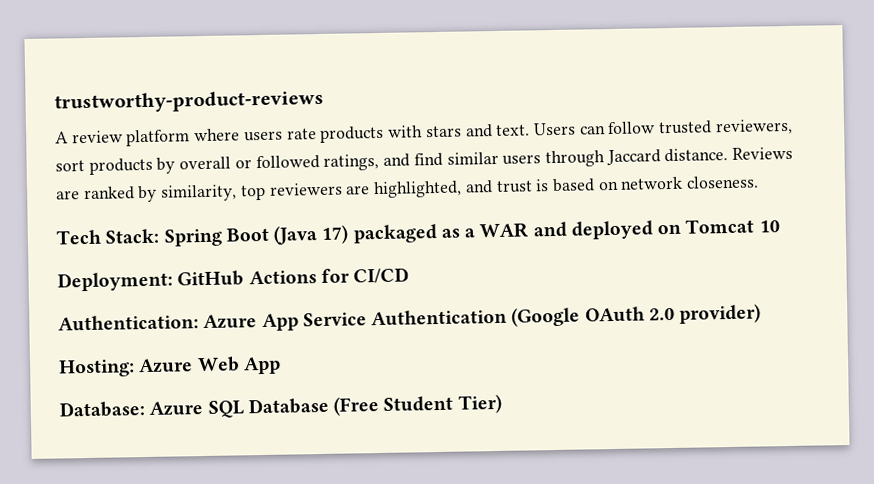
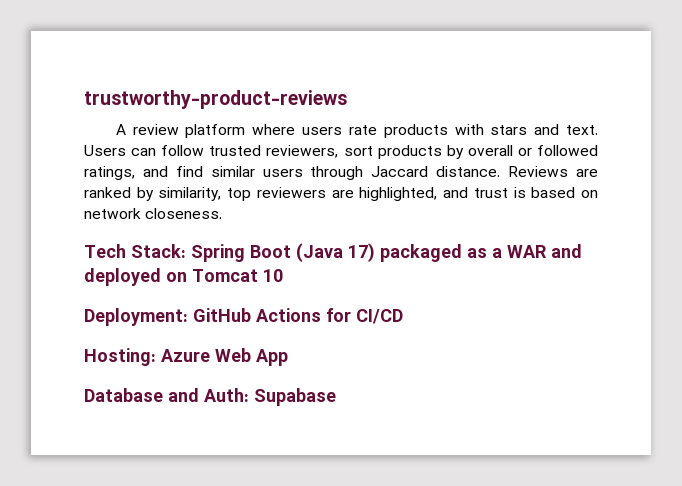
- Authentication: Azure App Service Authentication (Google OAuth 2.0 provider)
  Hosting: Azure Web App
- Database: Azure SQL Database (Free Student Tier)
+ Database and Auth: Supabase

